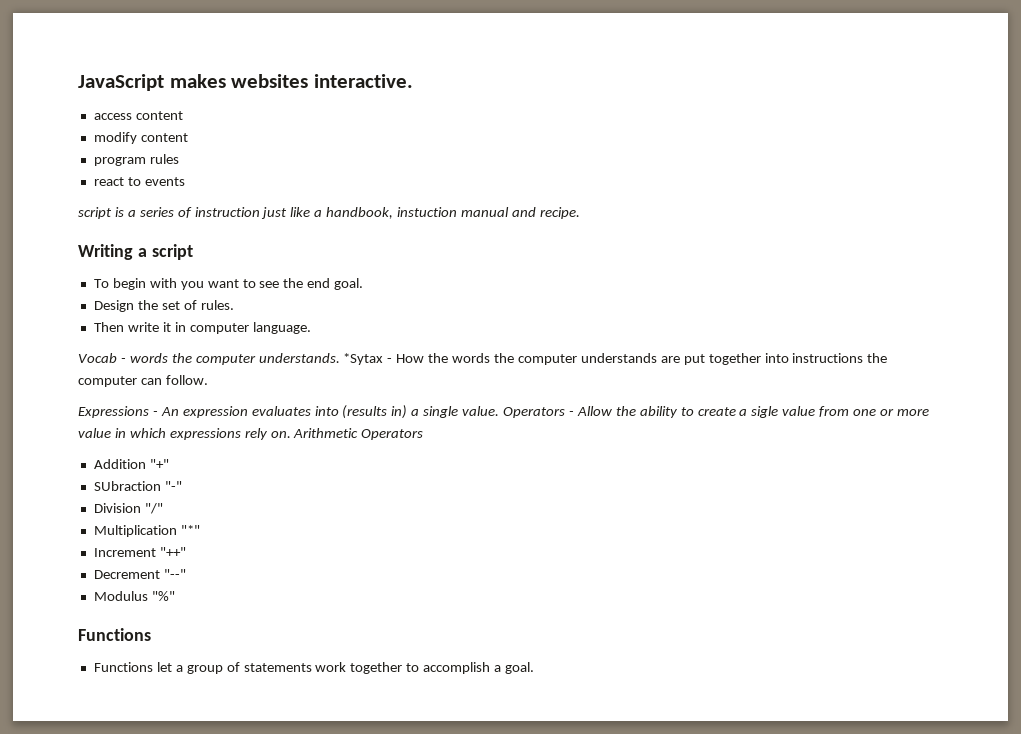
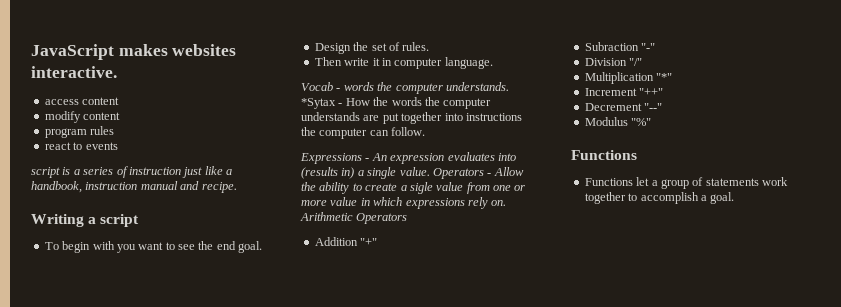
- script is a series of instruction just like a handbook, instuction manual and recipe.
+ script is a series of instruction just like a handbook, instruction manual and recipe.
- SUbraction "-"
+ Subraction "-"

